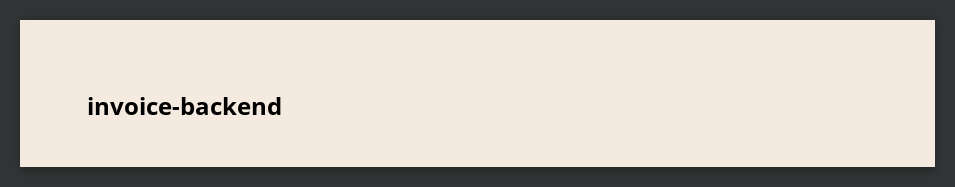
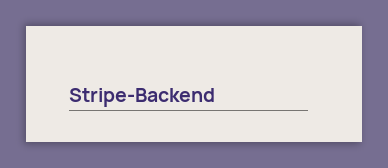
- invoice-backend
+ Stripe-Backend

